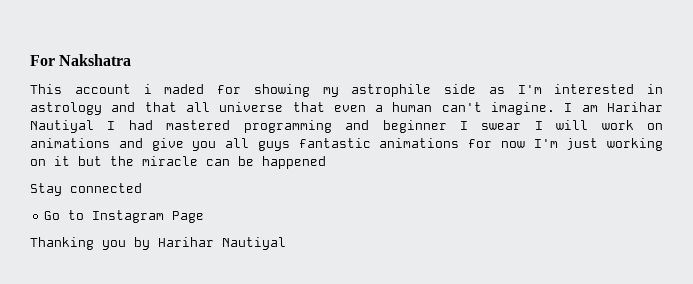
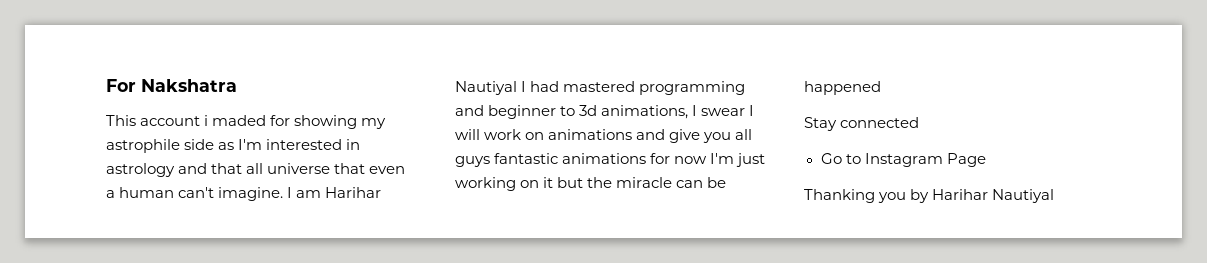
- I am Harihar Nautiyal I had mastered programming and beginner I swear I will work on animations and give you all guys fantastic animations for now I'm just working on it but the miracle can be happened
+ I am Harihar Nautiyal I had mastered programming and beginner to 3d animations, I swear I will work on animations and give you all guys fantastic animations for now I'm just working on it but the miracle can be happened

